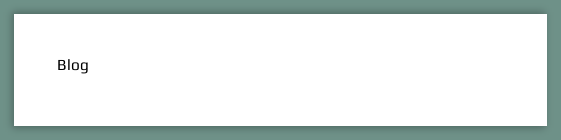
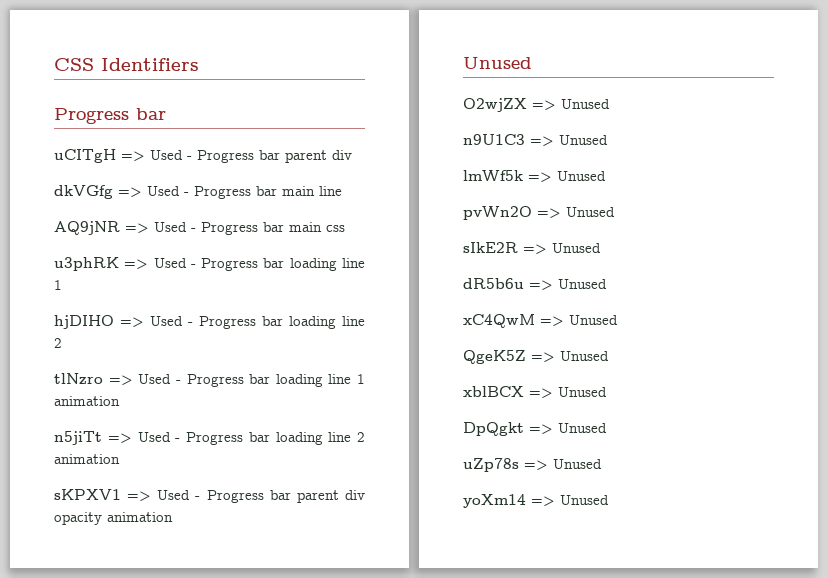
- Blog
+ CSS Identifiers
+ Progress bar
+ uCITgH => Used - Progress bar parent div
+ dkVGfg => Used - Progress bar main line
+ AQ9jNR => Used - Progress bar main css
+ u3phRK => Used - Progress bar loading line 1
+ hjDIHO => Used - Progress bar loading line 2
+ tlNzro => Used - Progress bar loading line 1 animation
+ n5jiTt => Used - Progress bar loading line 2 animation
+ sKPXV1 => Used - Progress bar parent div opacity animation
+ Unused
+ O2wjZX => Unused
+ n9U1C3 => Unused
+ lmWf5k => Unused
+ pvWn2O => Unused
+ sIkE2R => Unused
+ dR5b6u => Unused
+ xC4QwM => Unused
+ QgeK5Z => Unused
+ xblBCX => Unused
+ DpQgkt => Unused
+ uZp78s => Unused
+ yoXm14 => Unused

